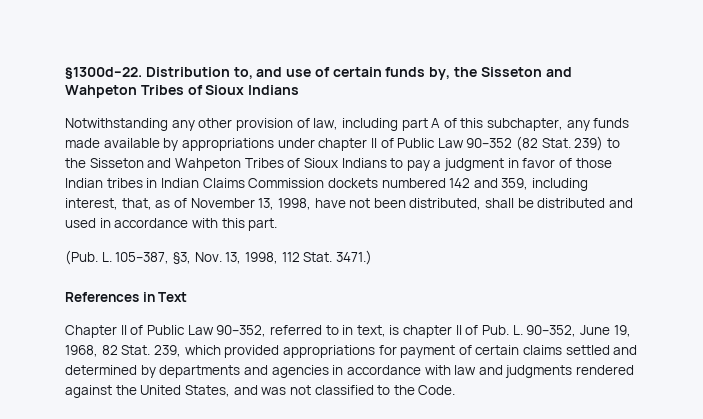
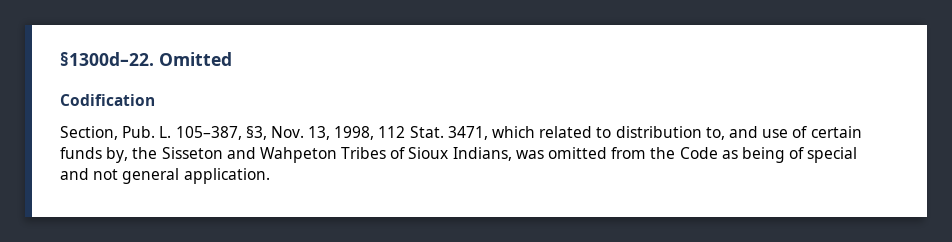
- Distribution to, and use of certain funds by, the Sisseton and Wahpeton Tribes of Sioux Indians
- Notwithstanding any other provision of law, including part A of this subchapter, any funds made available by appropriations under chapter II of Public Law 90–352 (82 Stat. 239) to the Sisseton and Wahpeton Tribes of Sioux Indians to pay a judgment in favor of those Indian tribes in Indian Claims Commission dockets numbered 142 and 359, including interest, that, as of November 13, 1998, have not been distributed, shall be distributed and used in accordance with this part.
- (Pub. L. 105–387, §3, Nov. 13, 1998, 112 Stat. 3471.)
- References in Text
- Chapter II of Public Law 90–352, referred to in text, is chapter II of Pub. L. 90–352, June 19, 1968, 82 Stat. 239, which provided appropriations for payment of certain claims settled and determined by departments and agencies in accordance with law and judgments rendered against the United States, and was not classified to the Code.
+ Omitted
+ Codification
+ Section, Pub. L. 105–387, §3, Nov. 13, 1998, 112 Stat. 3471, which related to distribution to, and use of certain funds by, the Sisseton and Wahpeton Tribes of Sioux Indians, was omitted from the Code as being of special and not general application.

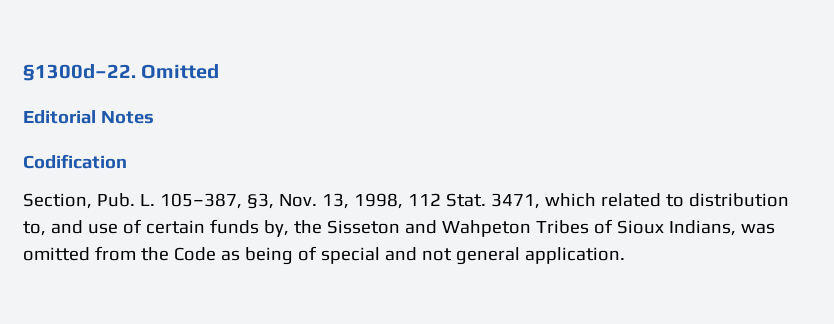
+ Editorial Notes

